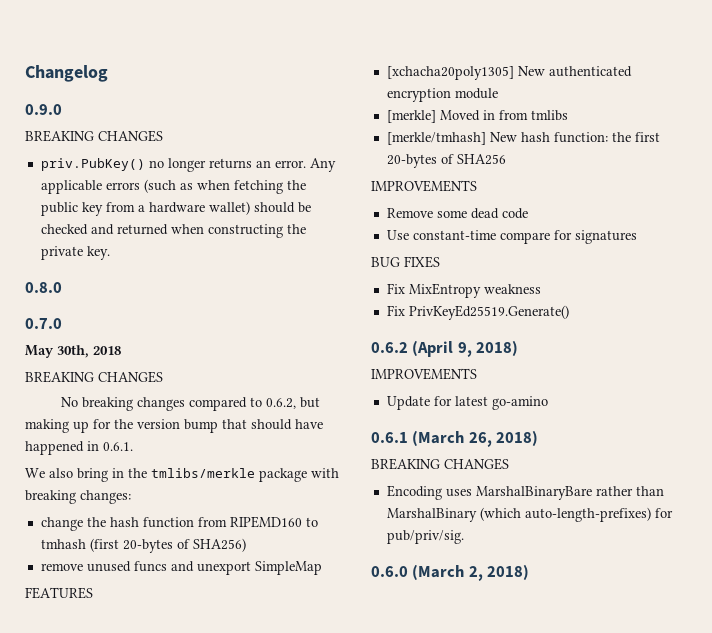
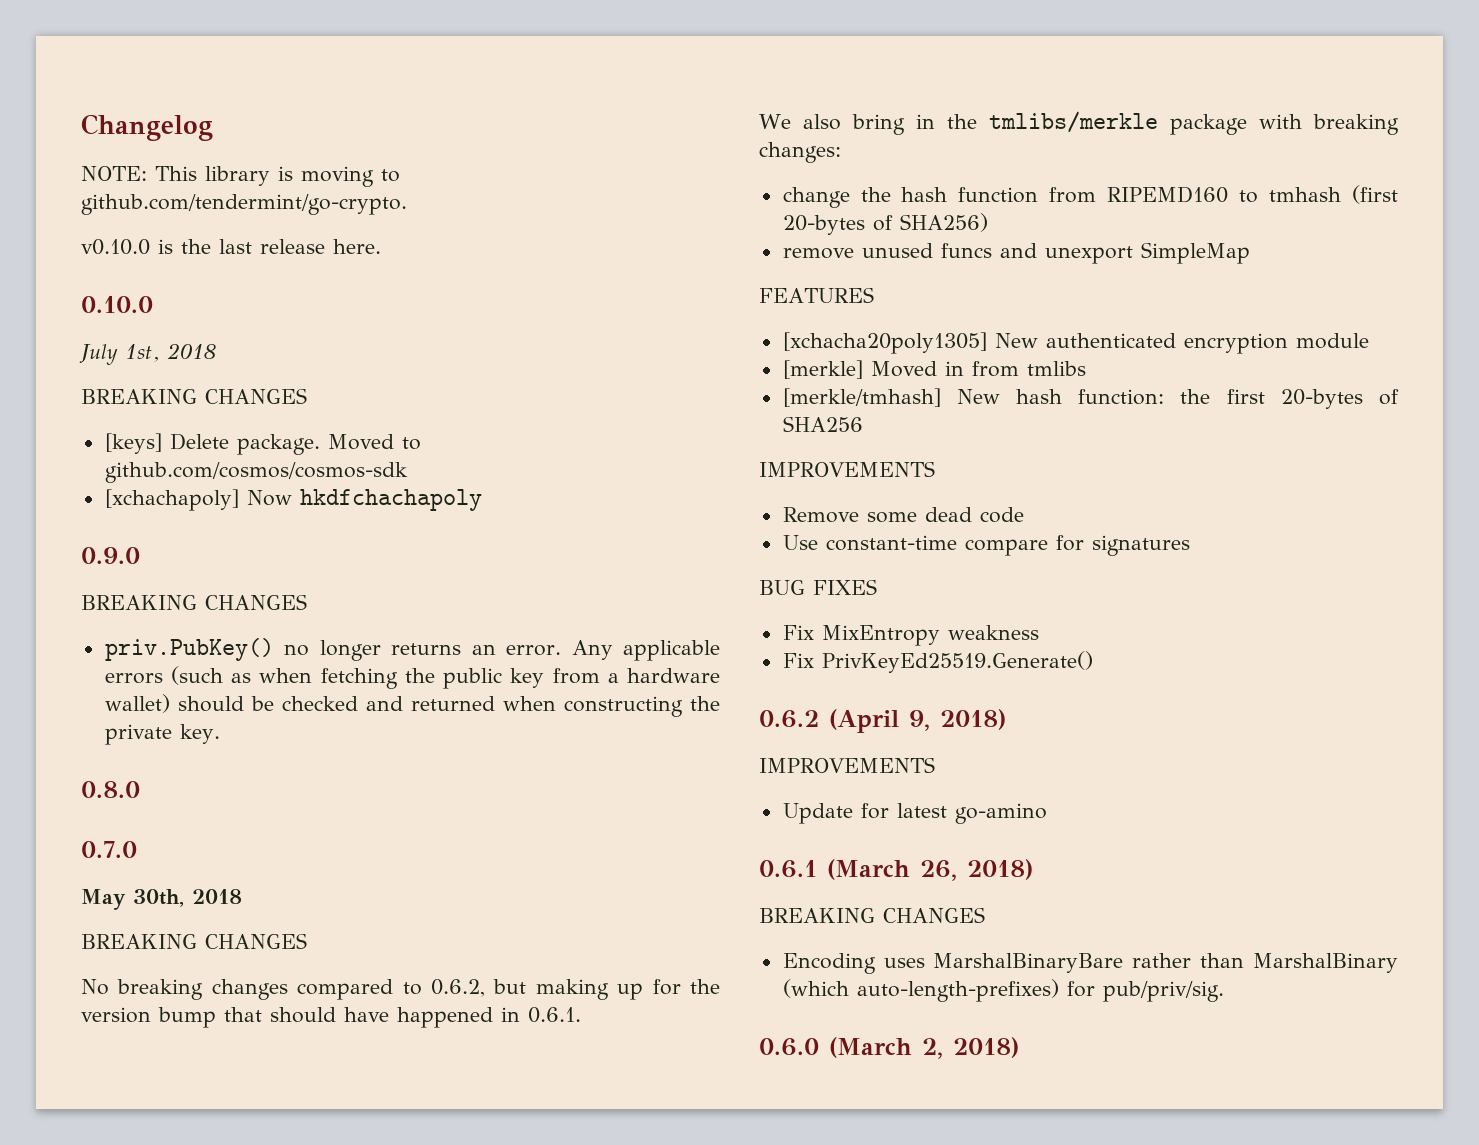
+ NOTE: This library is moving to github.com/tendermint/go-crypto.
+ v0.10.0 is the last release here.
+ 0.10.0
+ July 1st, 2018
+ BREAKING CHANGES
+ [keys] Delete package. Moved to github.com/cosmos/cosmos-sdk
+ [xchachapoly] Now hkdfchachapoly

